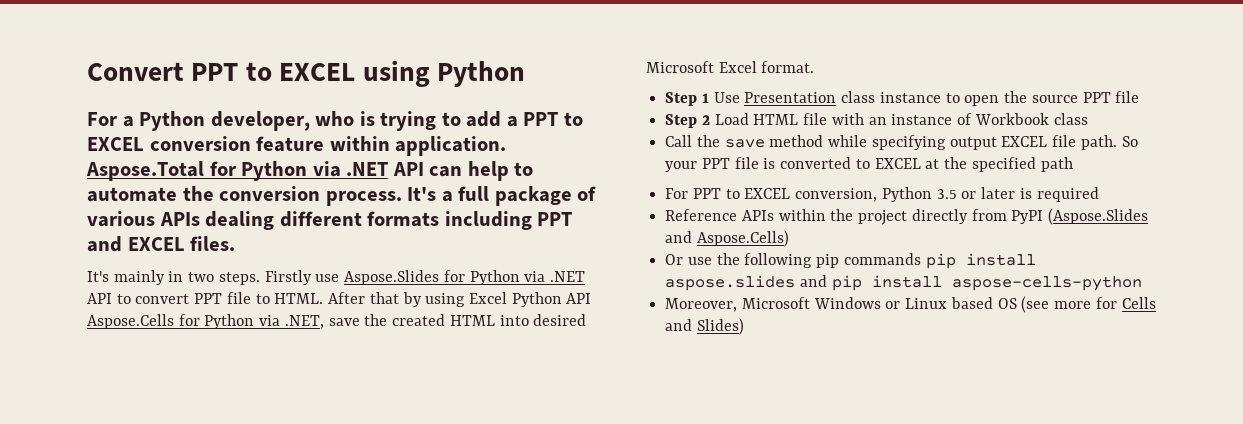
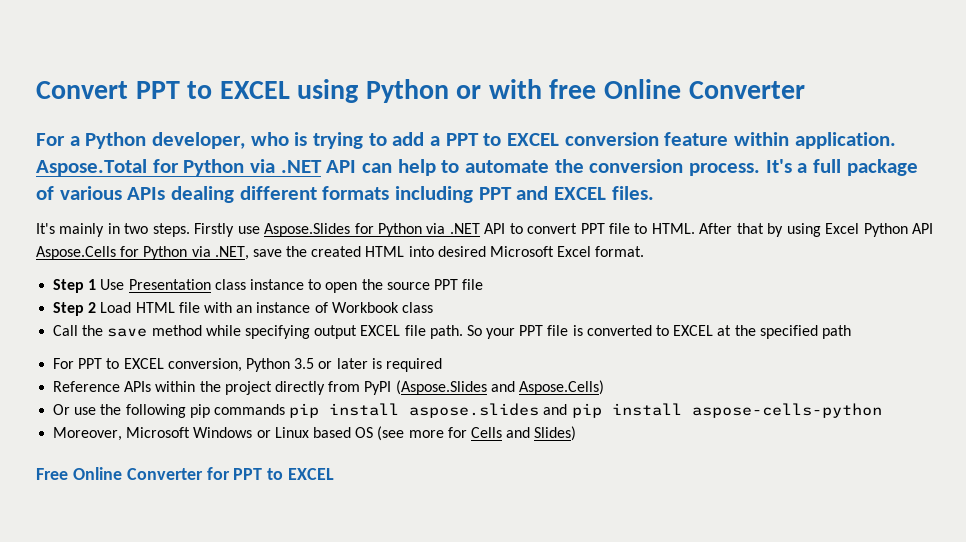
- Convert PPT to EXCEL using Python
+ Convert PPT to EXCEL using Python or with free Online Converter
+ Free Online Converter for PPT to EXCEL

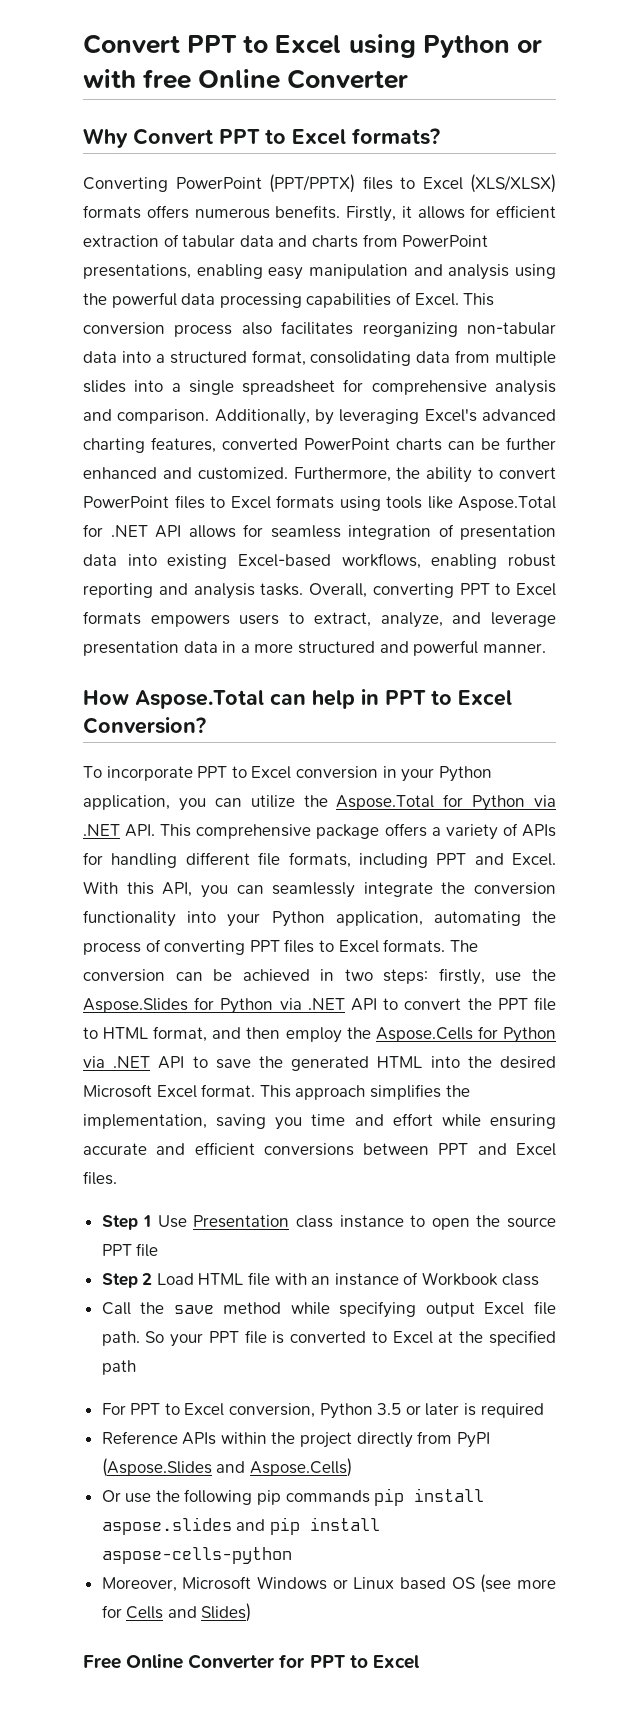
- Convert PPT to EXCEL using Python or with free Online Converter
+ Convert PPT to Excel using Python or with free Online Converter
- For a Python developer, who is trying to add a PPT to EXCEL conversion feature within application. Aspose.Total for Python via .NET API can help to automate the conversion process. It's a full package of various APIs dealing different formats including PPT and EXCEL files.
- It's mainly in two steps. Firstly use Aspose.Slides for Python via .NET API to convert PPT file to HTML. After that by using Excel Python API Aspose.Cells for Python via .NET, save the created HTML into desired Microsoft Excel format.
+ Why Convert PPT to Excel formats?
+ Converting PowerPoint (PPT/PPTX) files to Excel (XLS/XLSX) formats offers numerous benefits. Firstly, it allows for efficient extraction of tabular data and charts from PowerPoint presentations, enabling easy manipulation and analysis using the powerful data processing capabilities of Excel. This conversion process also facilitates reorganizing non-tabular data into a structured format, consolidating data from multiple slides into a single spreadsheet for comprehensive analysis and comparison. Additionally, by leveraging Excel's advanced charting features, converted PowerPoint charts can be further enhanced and customized. Furthermore, the ability to convert PowerPoint files to Excel formats using tools like Aspose.Total for .NET API allows for seamless integration of presentation data into existing Excel-based workflows, enabling robust reporting and analysis tasks. Overall, converting PPT to Excel formats empowers users to extract, analyze, and leverage presentation data in a more structured and powerful manner.
+ How Aspose.Total can help in PPT to Excel Conversion?
+ To incorporate PPT to Excel conversion in your Python application, you can utilize the Aspose.Total for Python via .NET API. This comprehensive package offers a variety of APIs for handling different file formats, including PPT and Excel. With this API, you can seamlessly integrate the conversion functionality into your Python application, automating the process of converting PPT files to Excel formats. The conversion can be achieved in two steps: firstly, use the Aspose.Slides for Python via .NET API to convert the PPT file to HTML format, and then employ the Aspose.Cells for Python via .NET API to save the generated HTML into the desired Microsoft Excel format. This approach simplifies the implementation, saving you time and effort while ensuring accurate and efficient conversions between PPT and Excel files.
- Call the save method while specifying output EXCEL file path.
+ Call the save method while specifying output Excel file path.
- So your PPT file is converted to EXCEL at the specified path
+ So your PPT file is converted to Excel at the specified path
- For PPT to EXCEL conversion, Python 3.5 or later is required
+ For PPT to Excel conversion, Python 3.5 or later is required
- Free Online Converter for PPT to EXCEL
+ Free Online Converter for PPT to Excel

